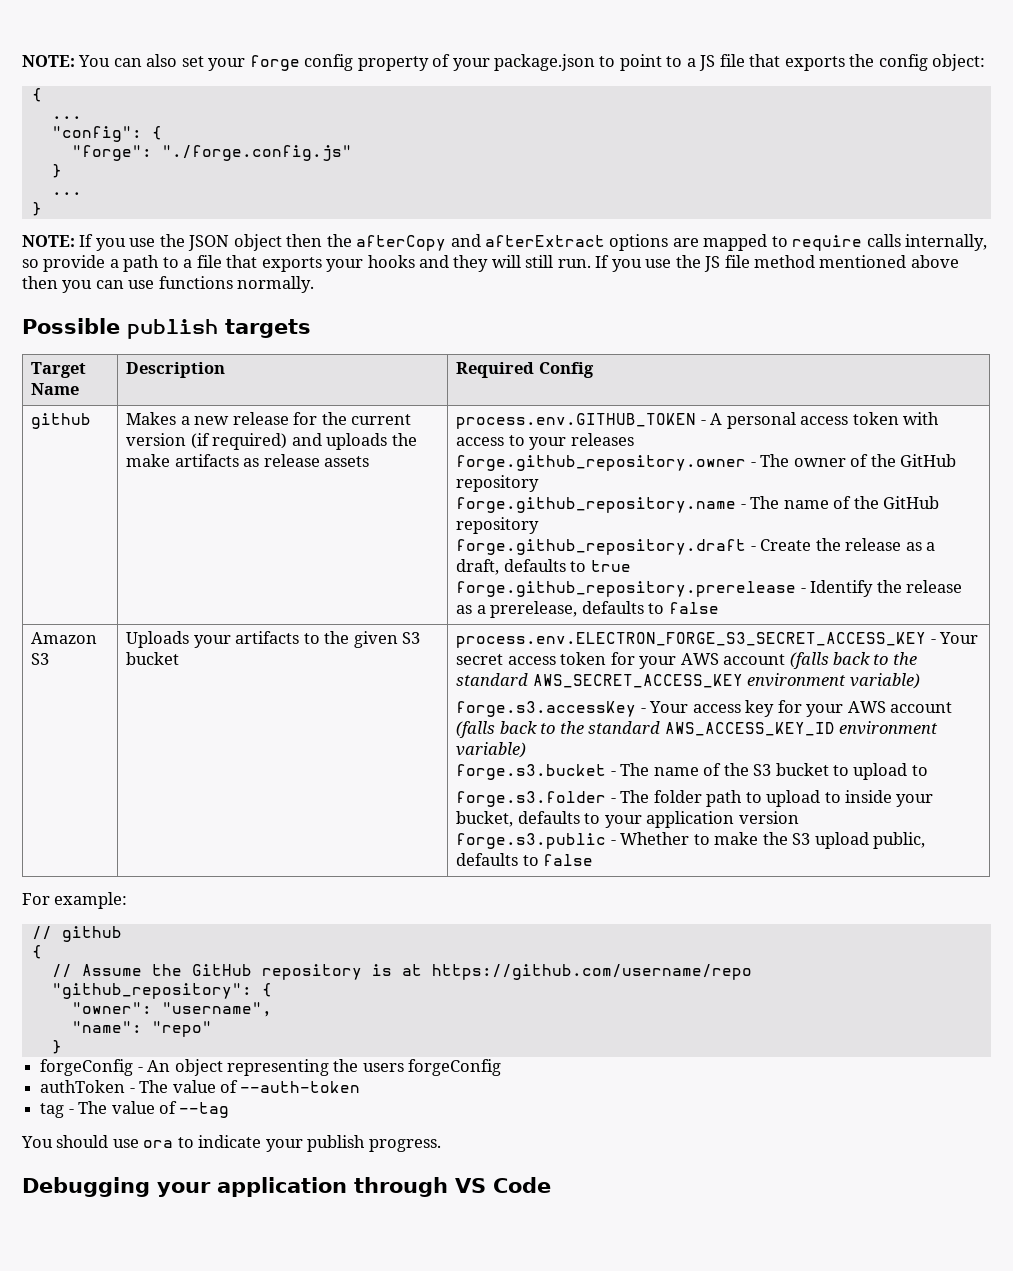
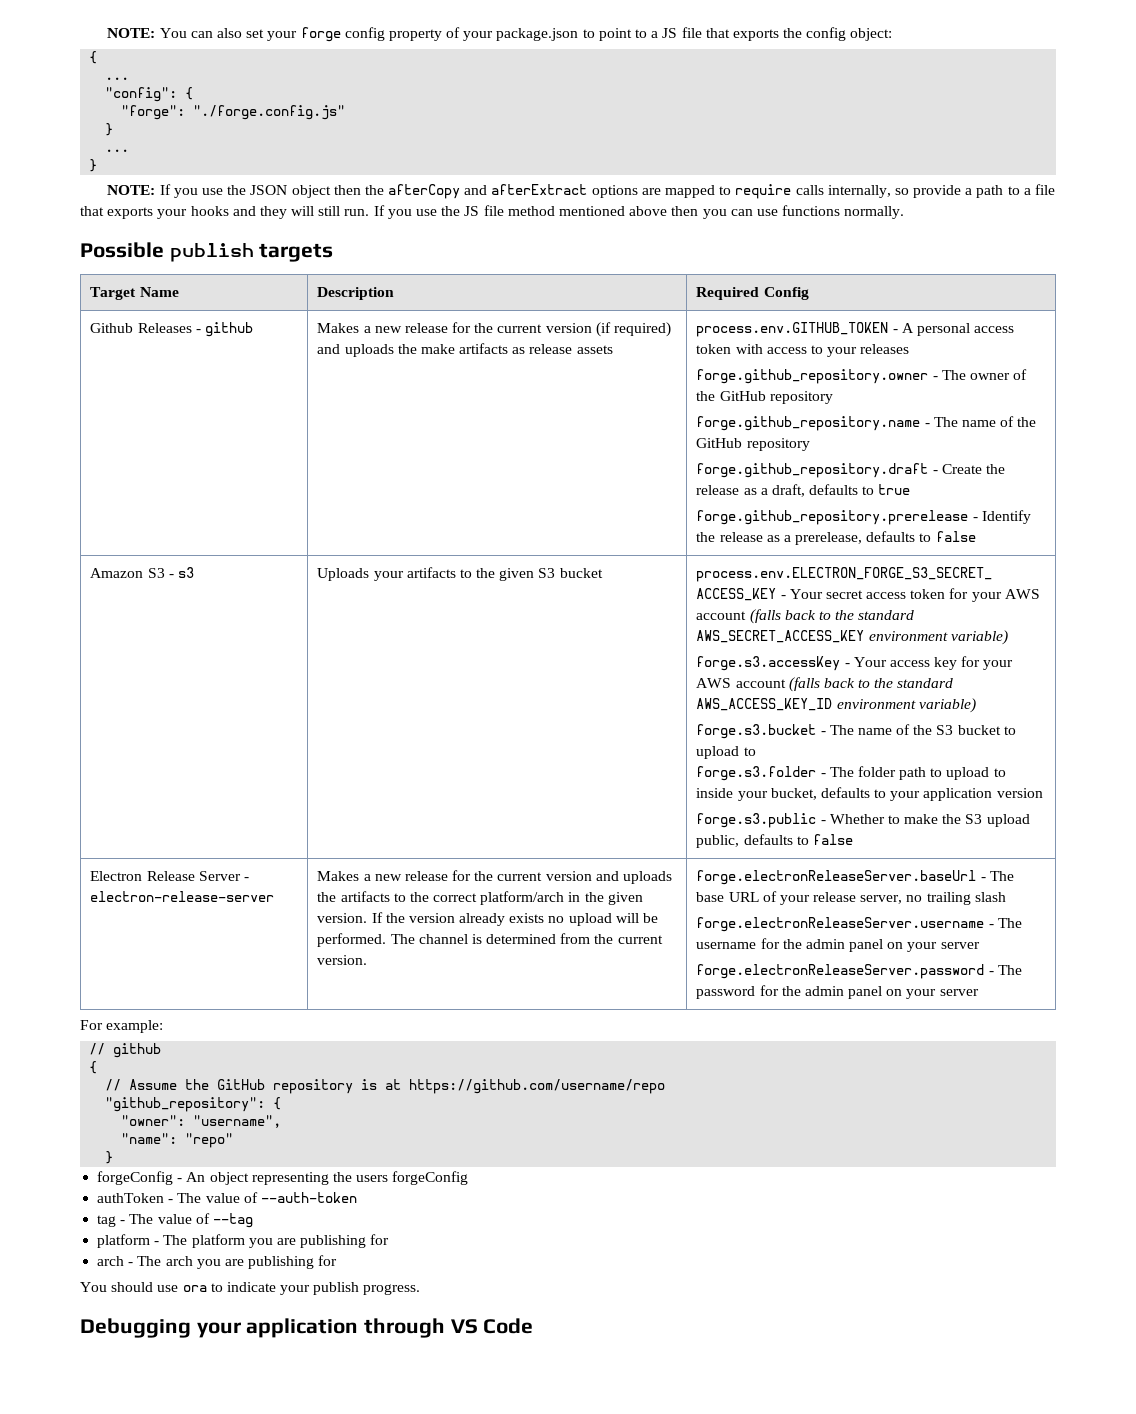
  Target Name | Description | Required Config
- github
+ Github Releases - github
- Amazon S3
+ Amazon S3 - s3
+ Electron Release Server - electron-release-server | Makes a new release for the current version and uploads the artifacts to the correct platform/arch in the given version. If the version already exists no upload will be performed. The channel is determined from the current version. | forge.electronReleaseServer.baseUrl - The base URL of your release server, no trailing slash
+ forge.electronReleaseServer.username - The username for the admin panel on your server
+ forge.electronReleaseServer.password - The password for the admin panel on your server
+ platform - The platform you are publishing for
+ arch - The arch you are publishing for

